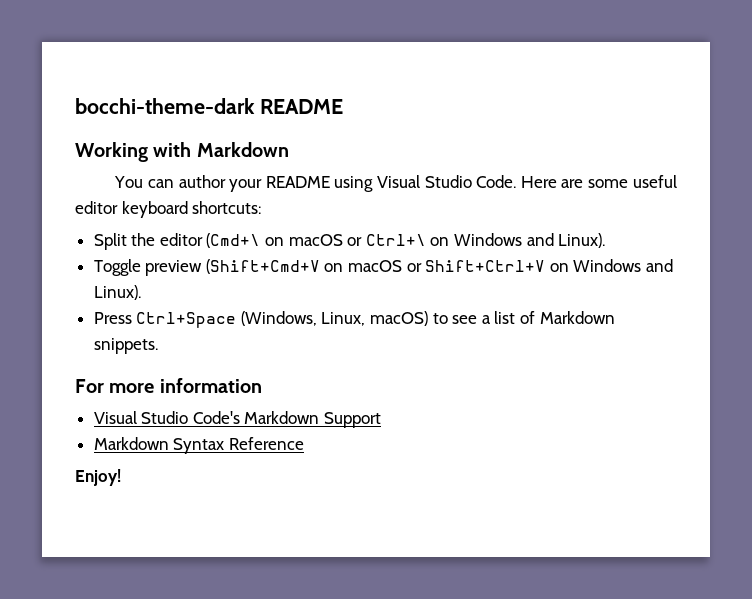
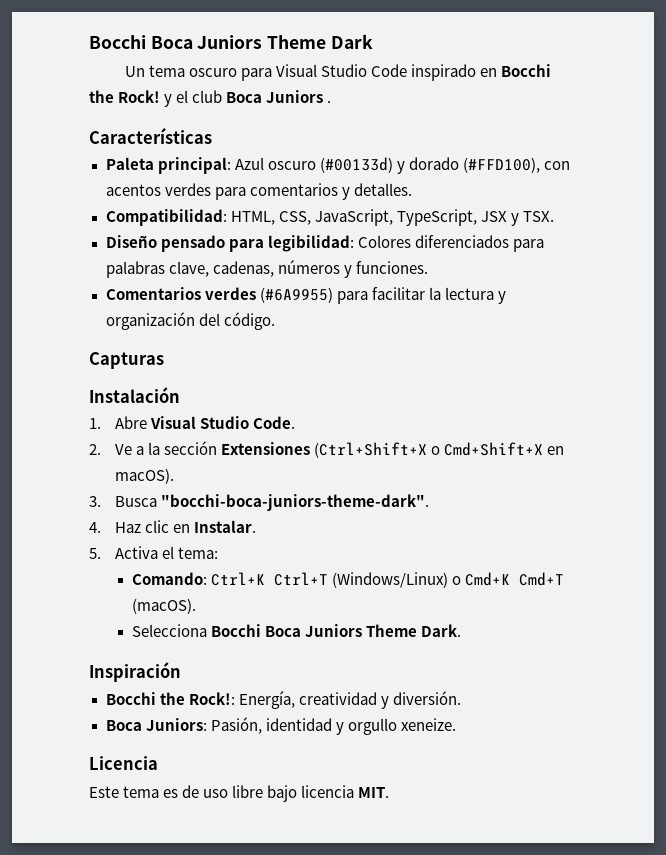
- bocchi-theme-dark README
- Working with Markdown
- You can author your README using Visual Studio Code. Here are some useful editor keyboard shortcuts:
- Split the editor (Cmd+\ on macOS or Ctrl+\ on Windows and Linux).
- Toggle preview (Shift+Cmd+V on macOS or Shift+Ctrl+V on Windows and Linux).
- Press Ctrl+Space (Windows, Linux, macOS) to see a list of Markdown snippets.
- For more information
- Visual Studio Code's Markdown Support
- Markdown Syntax Reference
- Enjoy!
+ Bocchi Boca Juniors Theme Dark
+ Un tema oscuro para Visual Studio Code inspirado en Bocchi the Rock! y el club Boca Juniors .
+ Características
+ Paleta principal: Azul oscuro (#00133d) y dorado (#FFD100), con acentos verdes para comentarios y detalles.
+ Compatibilidad: HTML, CSS, JavaScript, TypeScript, JSX y TSX.
+ Diseño pensado para legibilidad: Colores diferenciados para palabras clave, cadenas, números y funciones.
+ Comentarios verdes (#6A9955) para facilitar la lectura y organización del código.
+ Capturas
+ Instalación
+ 1. Abre Visual Studio Code.
+ 2. Ve a la sección Extensiones (Ctrl+Shift+X o Cmd+Shift+X en macOS).
+ 3. Busca "bocchi-boca-juniors-theme-dark".
+ 4. Haz clic en Instalar.
+ 5. Activa el tema:
+ Comando: Ctrl+K Ctrl+T (Windows/Linux) o Cmd+K Cmd+T (macOS).
+ Selecciona Bocchi Boca Juniors Theme Dark.
+ Inspiración
+ Bocchi the Rock!: Energía, creatividad y diversión.
+ Boca Juniors: Pasión, identidad y orgullo xeneize.
+ Licencia
+ Este tema es de uso libre bajo licencia MIT.

